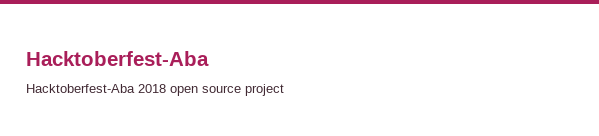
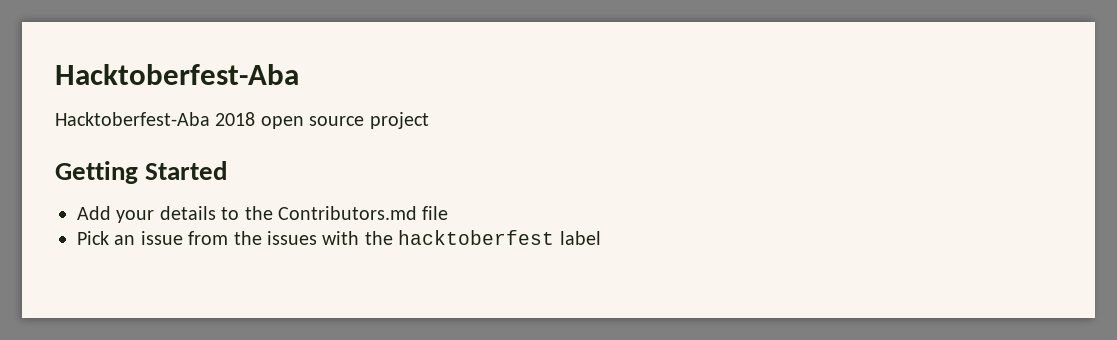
+ Getting Started
+ Add your details to the Contributors.md file
+ Pick an issue from the issues with the hacktoberfest label

